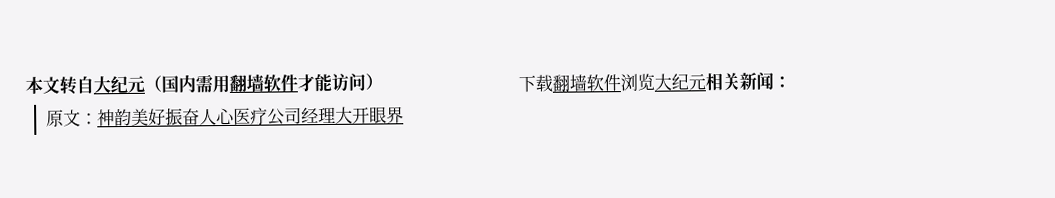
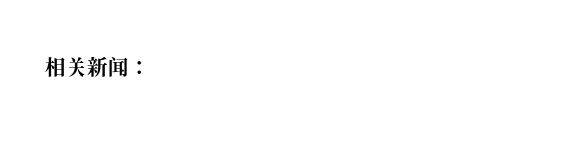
- 本文转自大纪元（国内需用翻墙软件才能访问）
- 原文：神韵美好振奋人心医疗公司经理大开眼界
- 下载翻墙软件浏览大纪元相关新闻：
+ 相关新闻：

